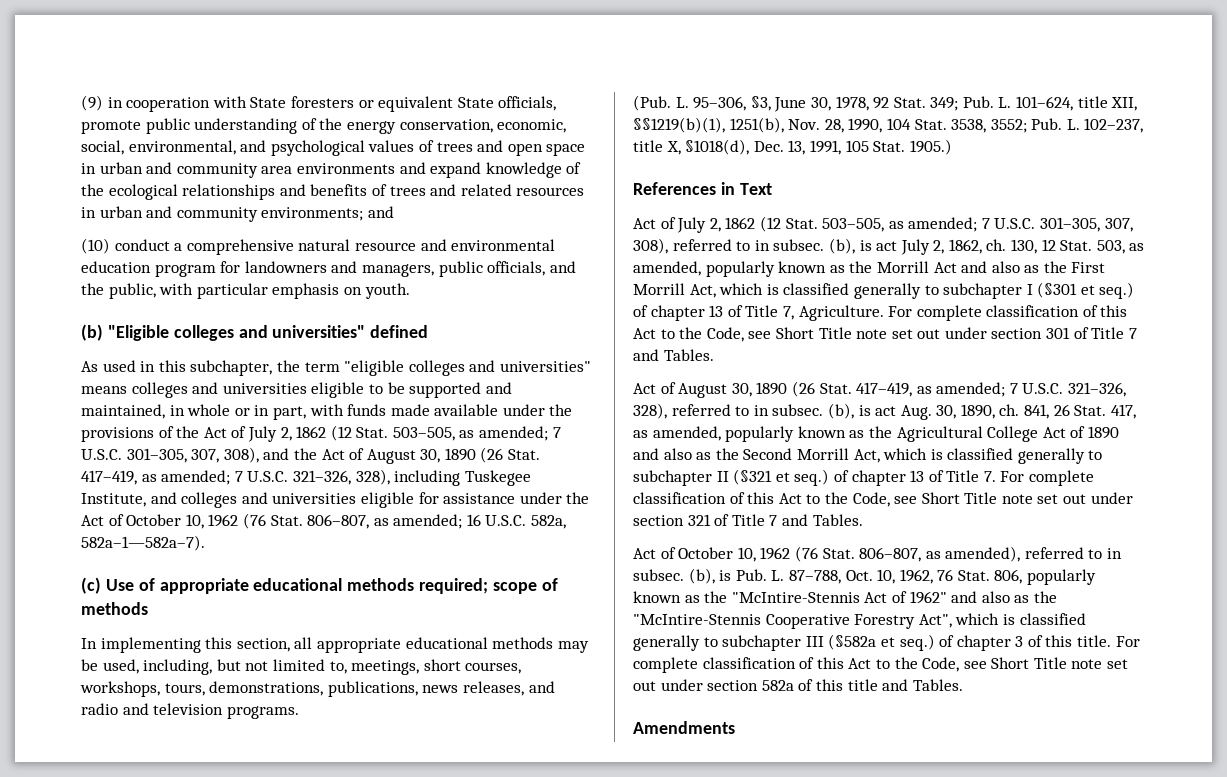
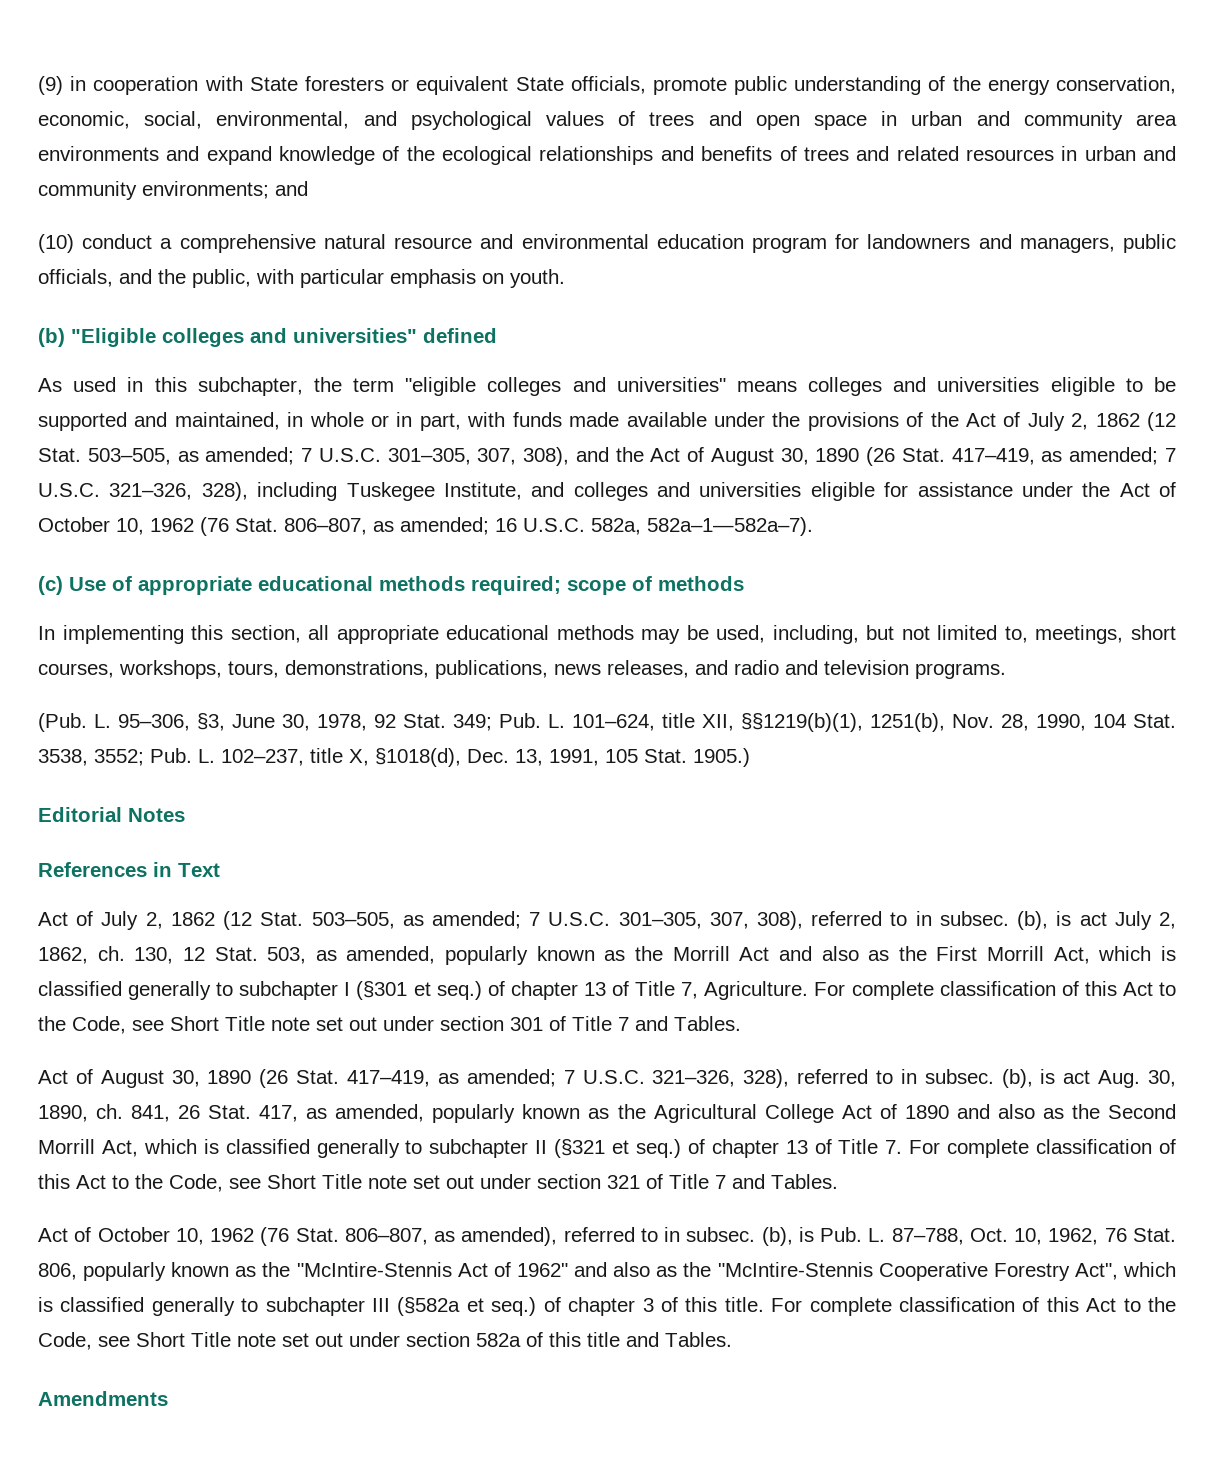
+ Editorial Notes

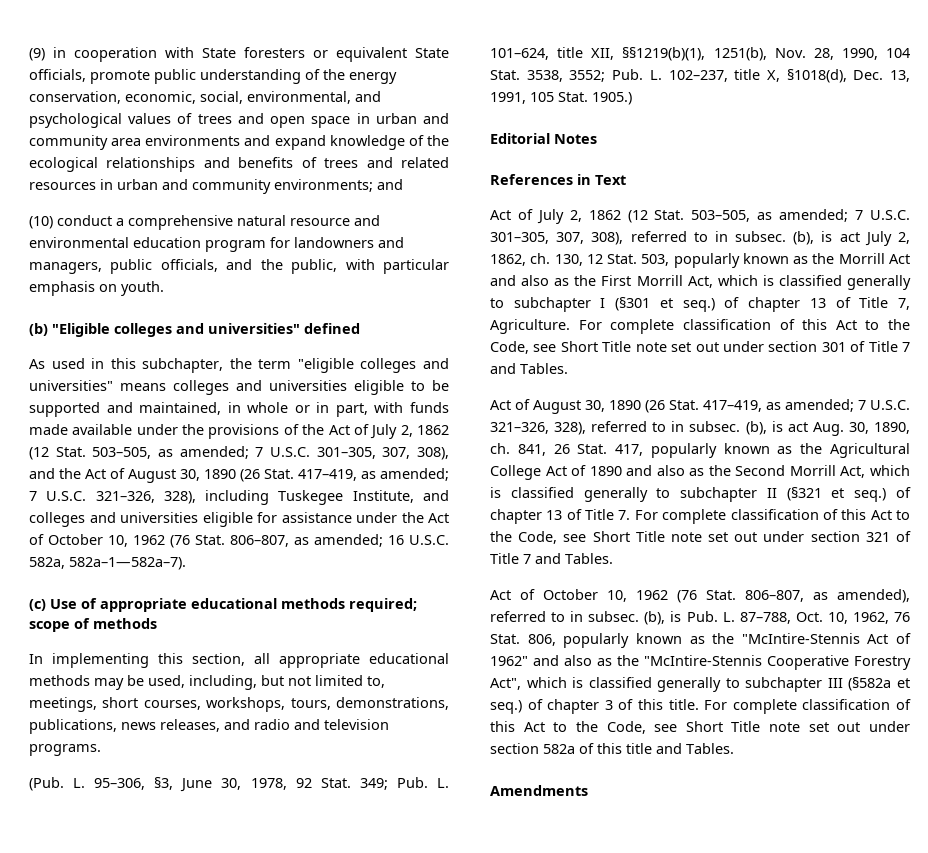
- 503, as amended, popularly known as the Morrill Act and also as the First Morrill Act, which is classified generally to subchapter I (§301 et seq.) of chapter 13 of Title 7, Agriculture.
+ 503, popularly known as the Morrill Act and also as the First Morrill Act, which is classified generally to subchapter I (§301 et seq.) of chapter 13 of Title 7, Agriculture.
- 417, as amended, popularly known as the Agricultural College Act of 1890 and also as the Second Morrill Act, which is classified generally to subchapter II (§321 et seq.) of chapter 13 of Title 7. For complete classification of this Act to the Code, see Short Title note set out under section 321 of Title 7 and Tables.
+ 417, popularly known as the Agricultural College Act of 1890 and also as the Second Morrill Act, which is classified generally to subchapter II (§321 et seq.) of chapter 13 of Title 7. For complete classification of this Act to the Code, see Short Title note set out under section 321 of Title 7 and Tables.

